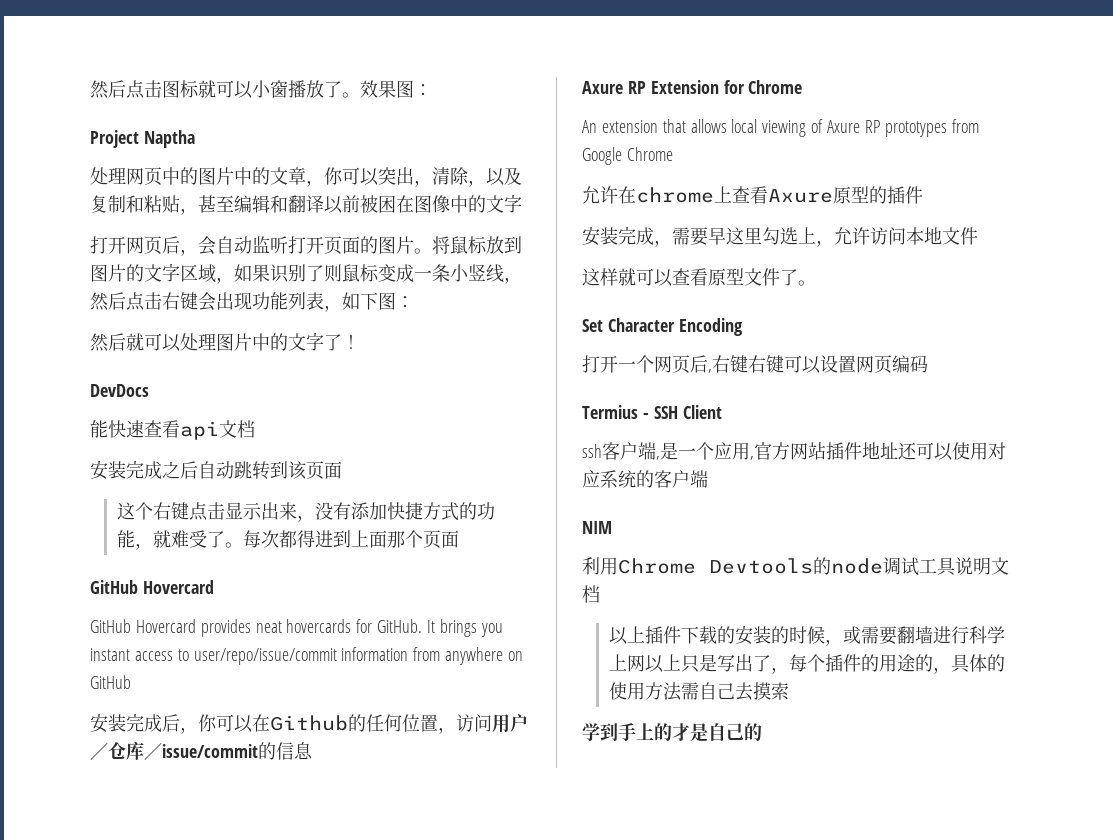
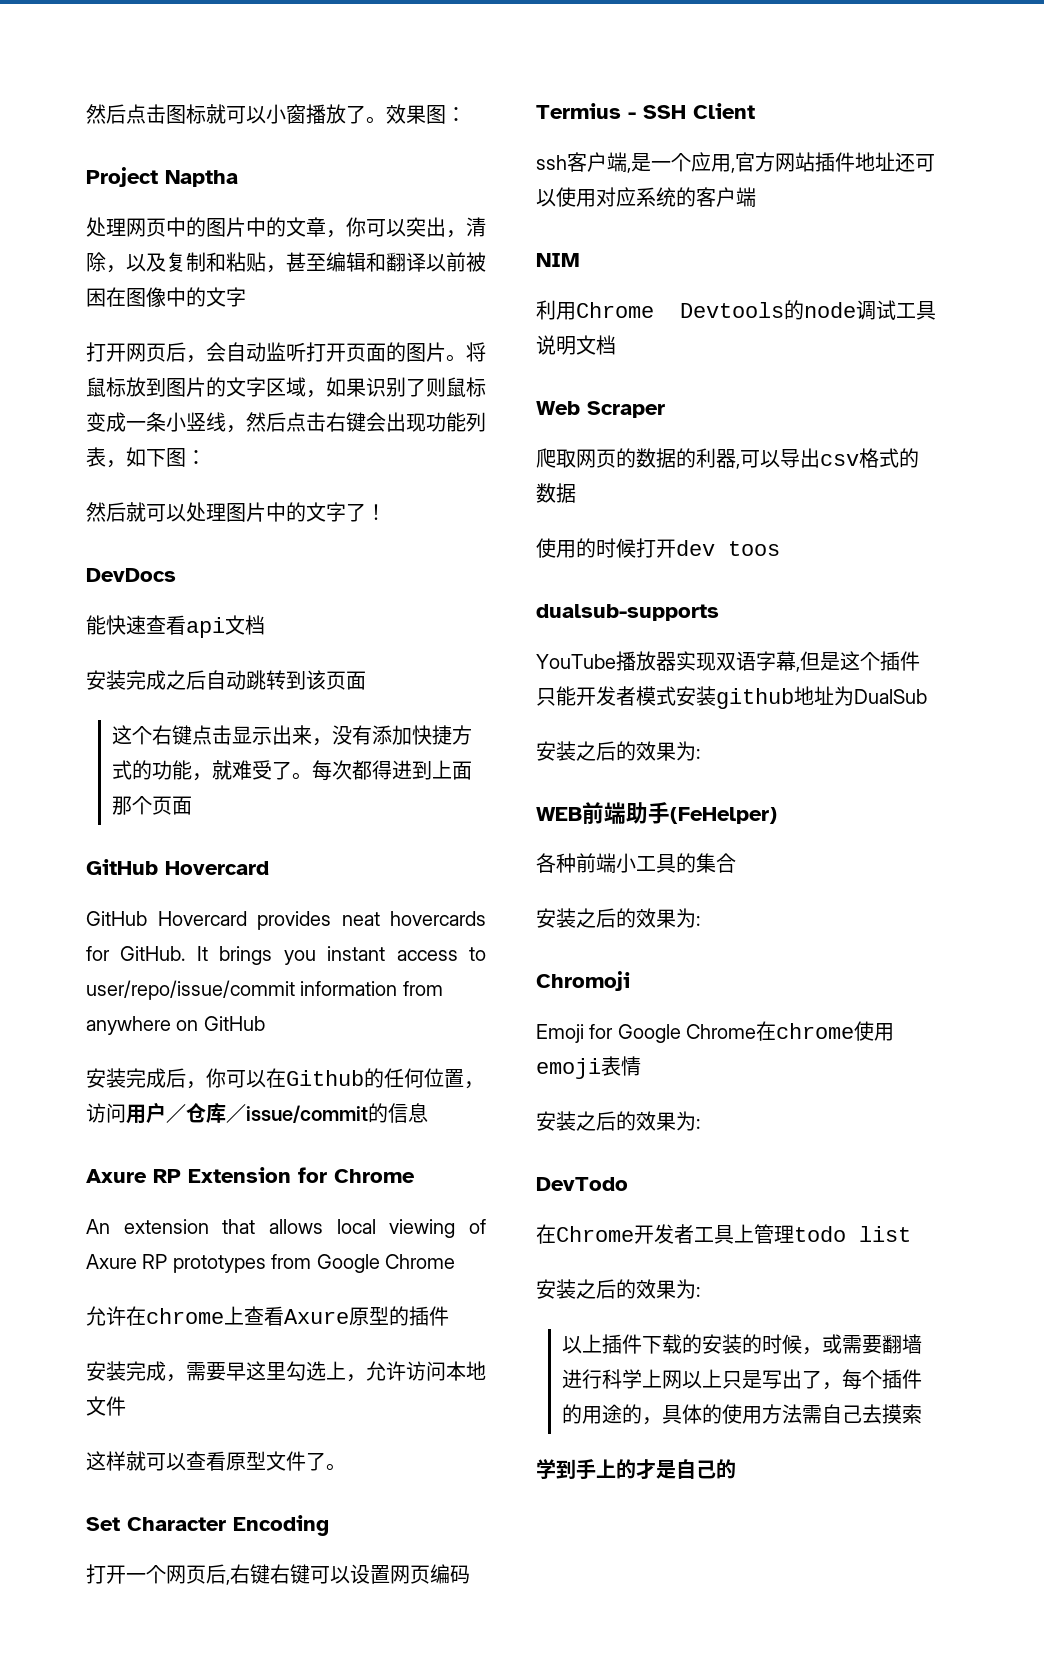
+ Web Scraper
+ 爬取网页的数据的利器,可以导出csv格式的数据
+ 使用的时候打开dev toos
+ dualsub-supports
+ YouTube播放器实现双语字幕,但是这个插件只能开发者模式安装github地址为DualSub
+ 安装之后的效果为:
+ WEB前端助手(FeHelper)
+ 各种前端小工具的集合
+ 安装之后的效果为:
+ Chromoji
+ Emoji for Google Chrome在chrome使用emoji表情
+ 安装之后的效果为:
+ DevTodo
+ 在Chrome开发者工具上管理todo list
+ 安装之后的效果为:

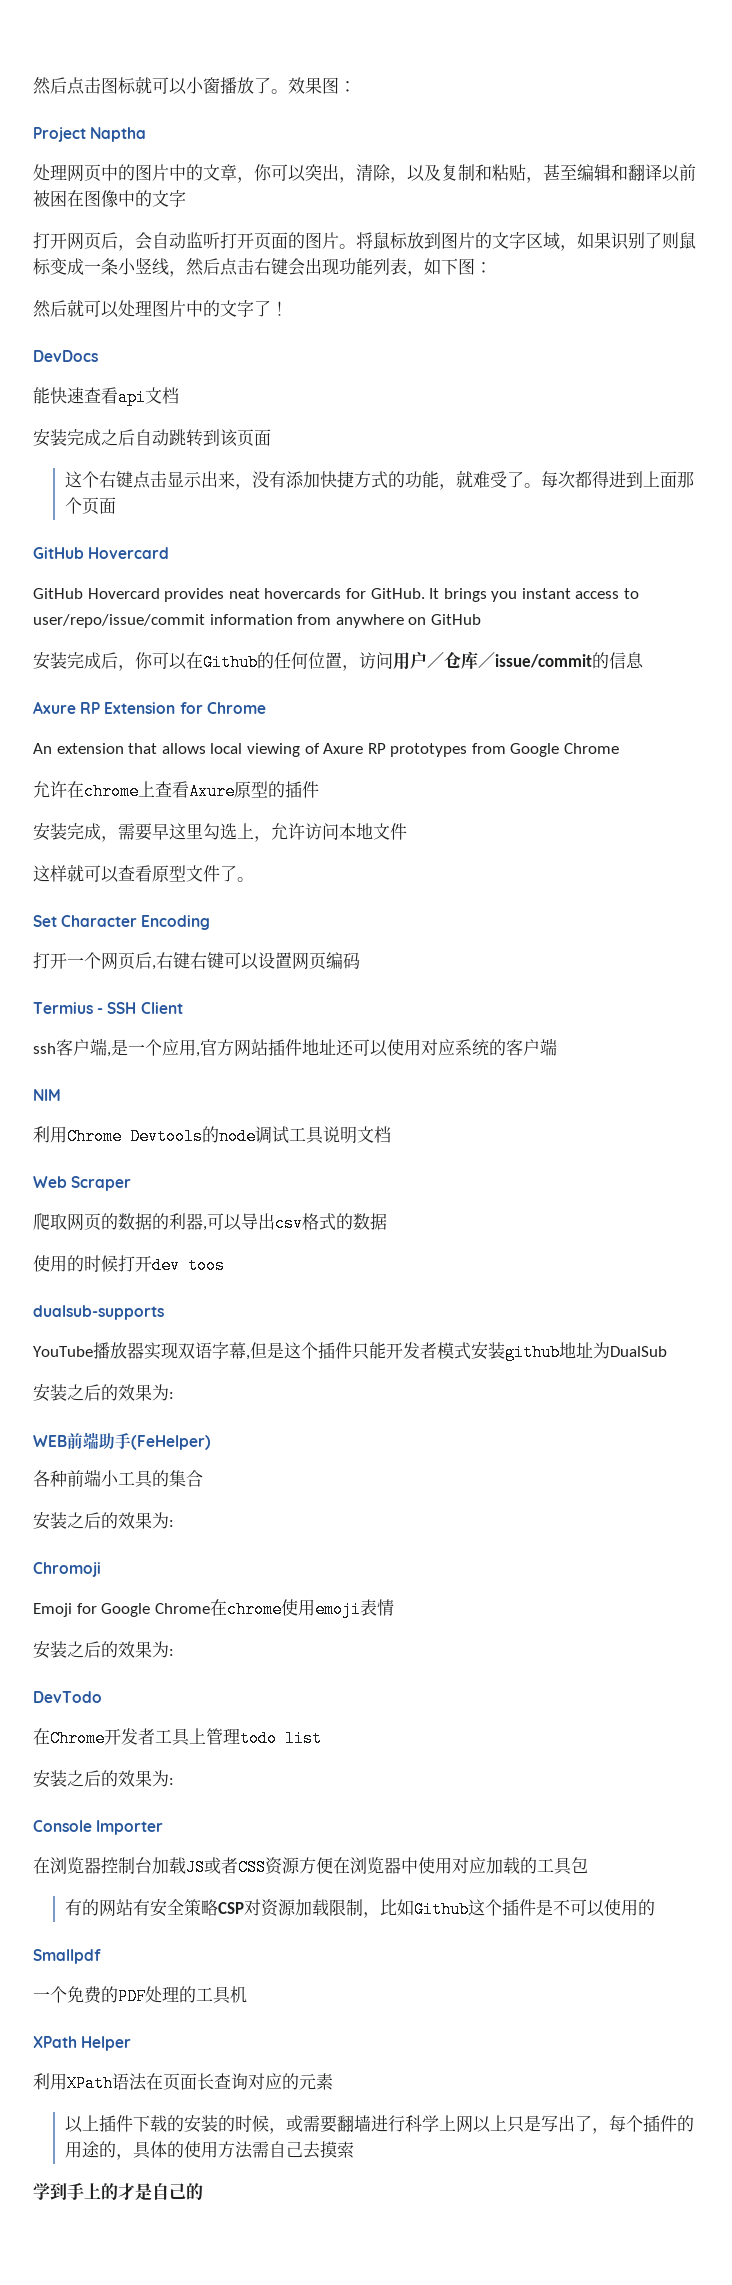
+ Console Importer
+ 在浏览器控制台加载JS或者CSS资源方便在浏览器中使用对应加载的工具包
+ 有的网站有安全策略CSP对资源加载限制，比如Github这个插件是不可以使用的
+ Smallpdf
+ 一个免费的PDF处理的工具机
+ XPath Helper
+ 利用XPath语法在页面长查询对应的元素

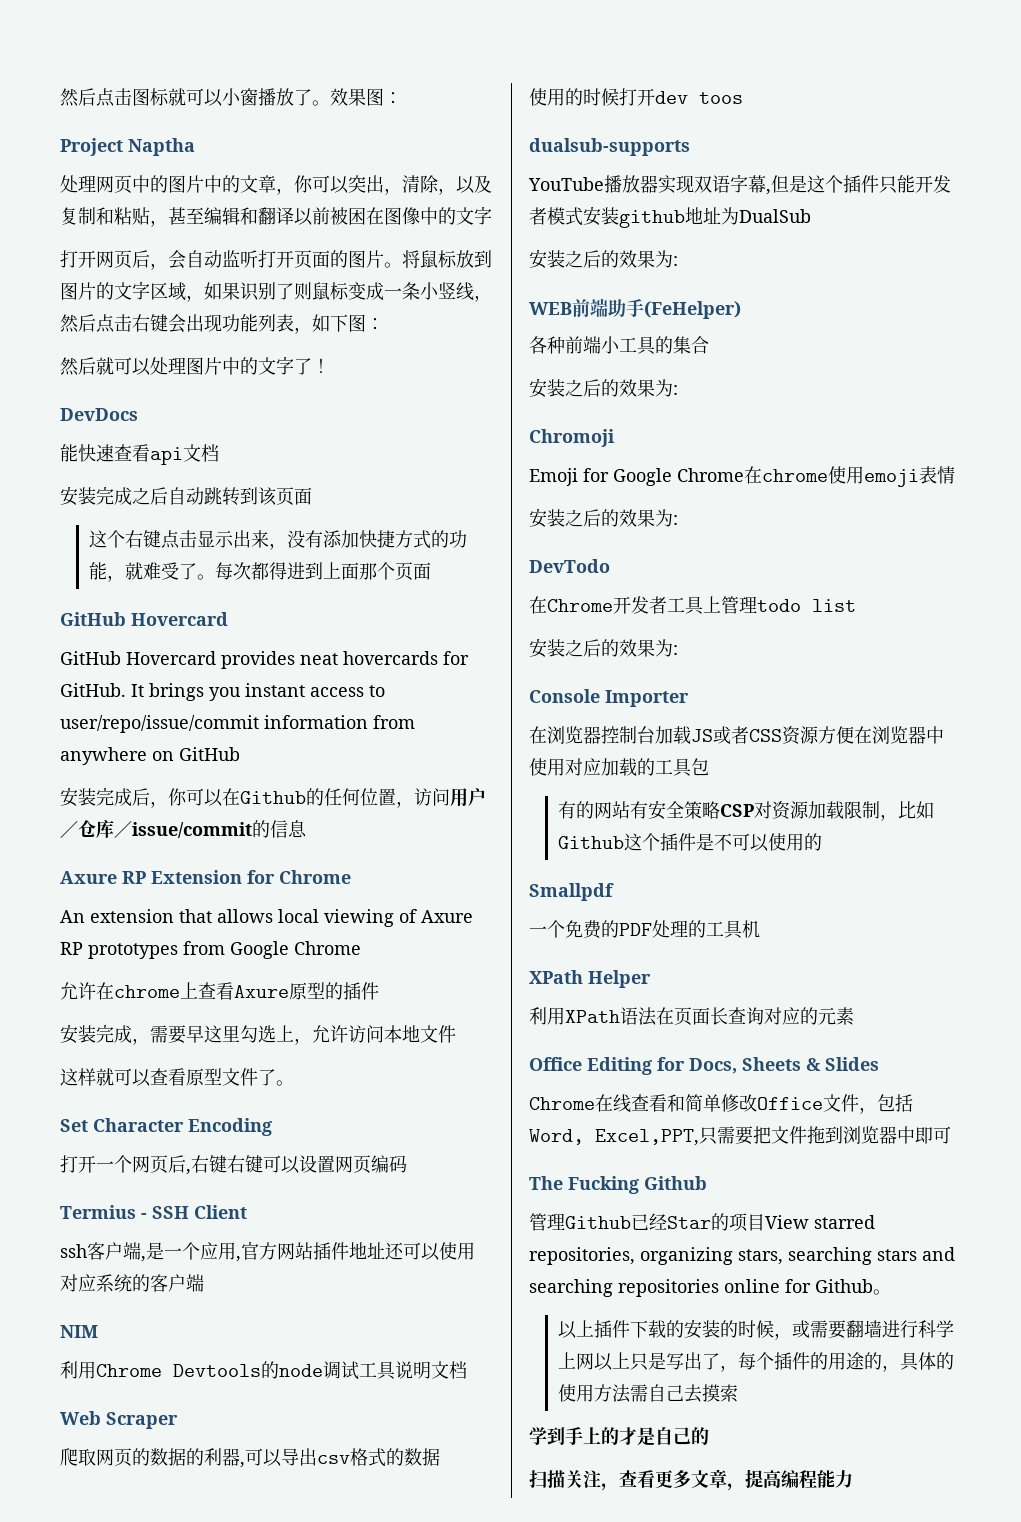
+ Office Editing for Docs, Sheets & Slides
+ Chrome在线查看和简单修改Office文件，包括Word, Excel,PPT,只需要把文件拖到浏览器中即可
+ The Fucking Github
+ 管理Github已经Star的项目View starred repositories, organizing stars, searching stars and searching repositories online for Github。
+ 扫描关注，查看更多文章，提高编程能力

